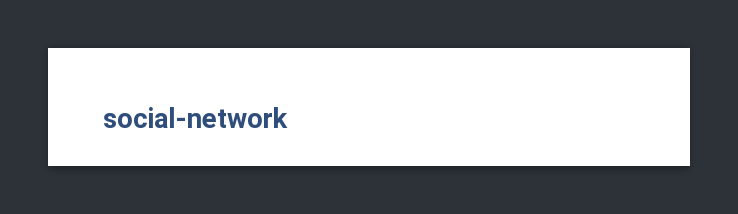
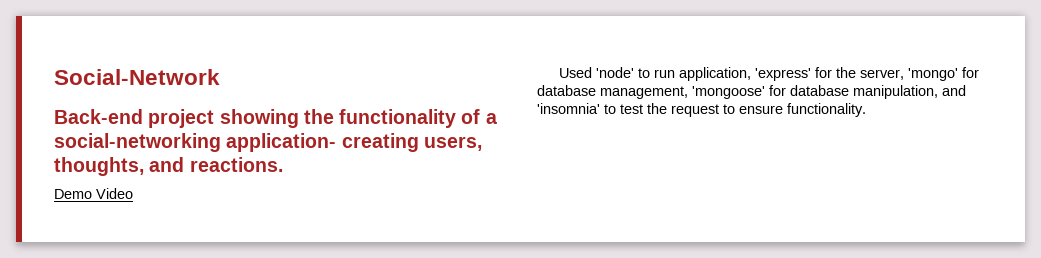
- social-network
+ Social-Network
+ Back-end project showing the functionality of a social-networking application- creating users, thoughts, and reactions.
+ Demo Video
+ Used 'node' to run application, 'express' for the server, 'mongo' for database management, 'mongoose' for database manipulation, and 'insomnia' to test the request to ensure functionality.

